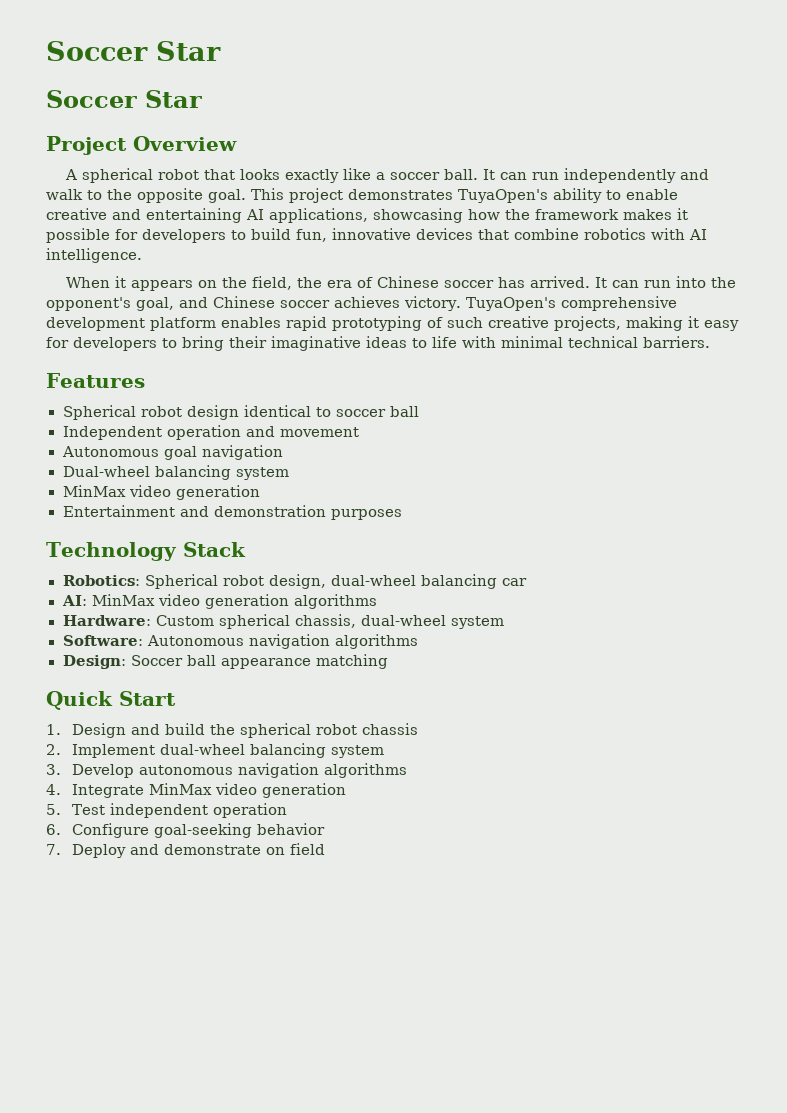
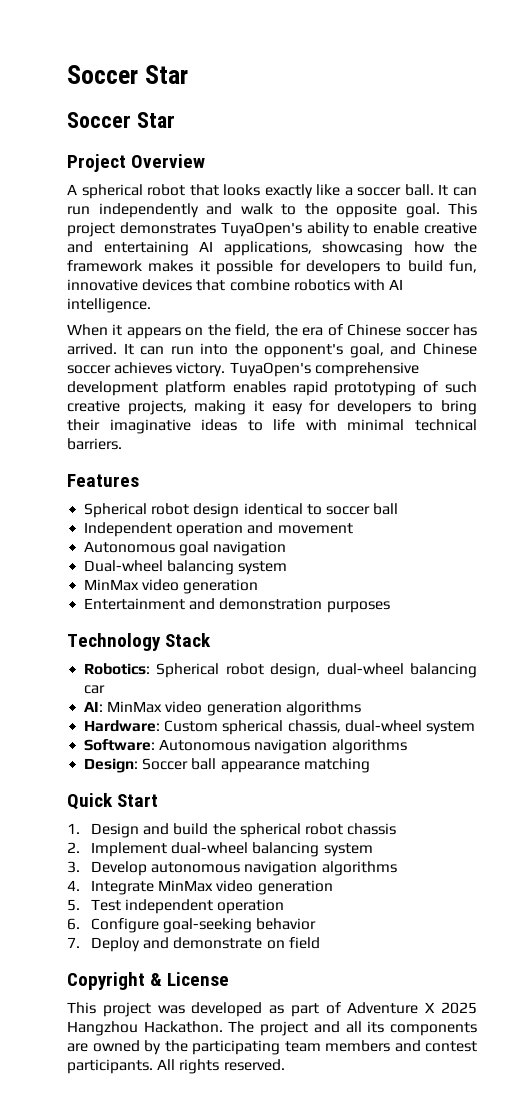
+ Copyright & License
+ This project was developed as part of Adventure X 2025 Hangzhou Hackathon. The project and all its components are owned by the participating team members and contest participants. All rights reserved.

